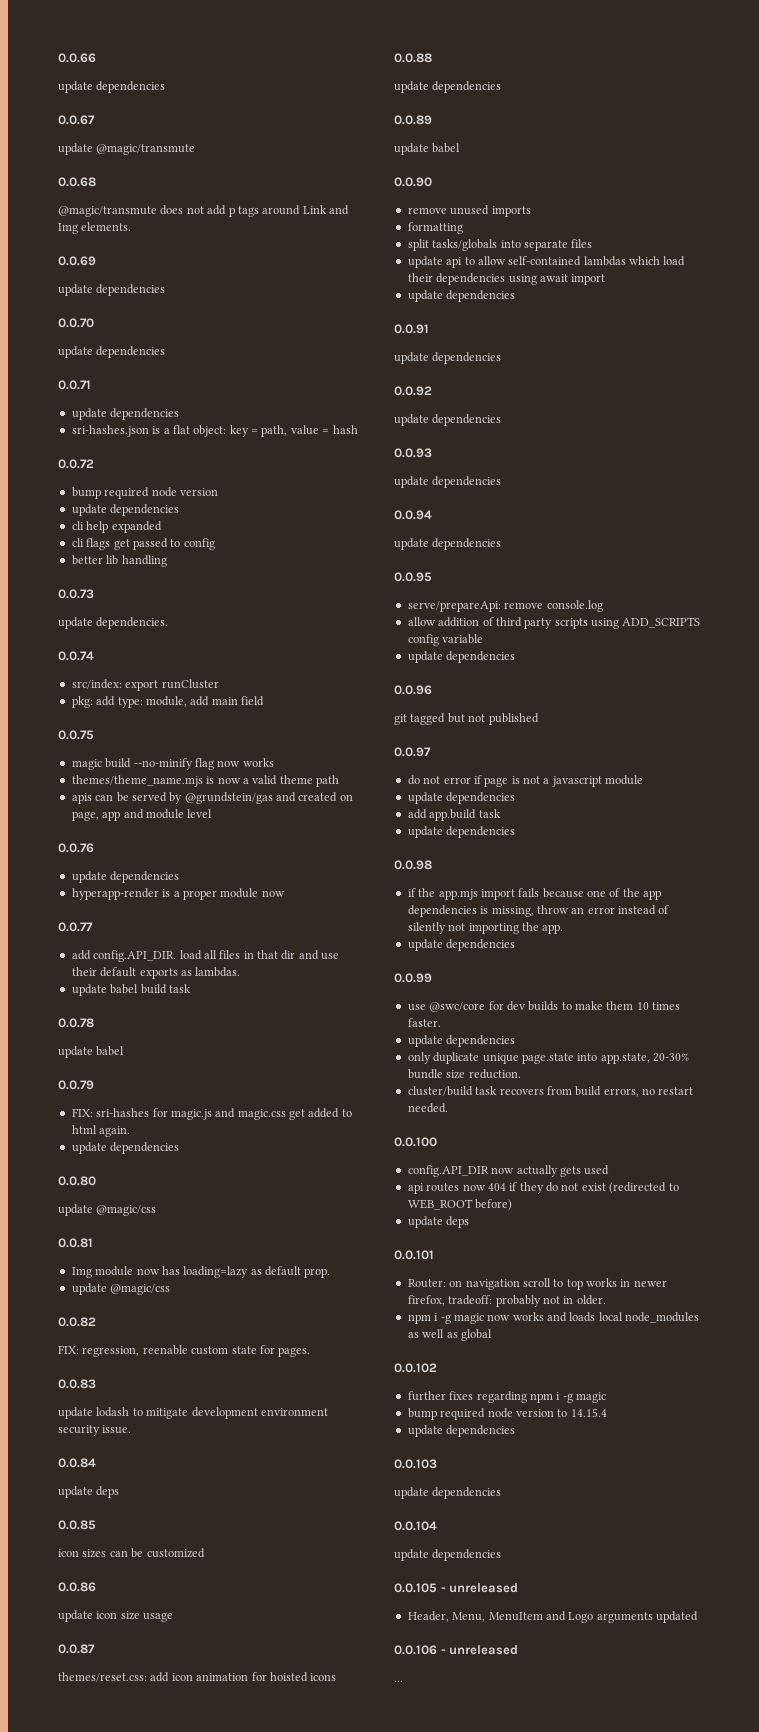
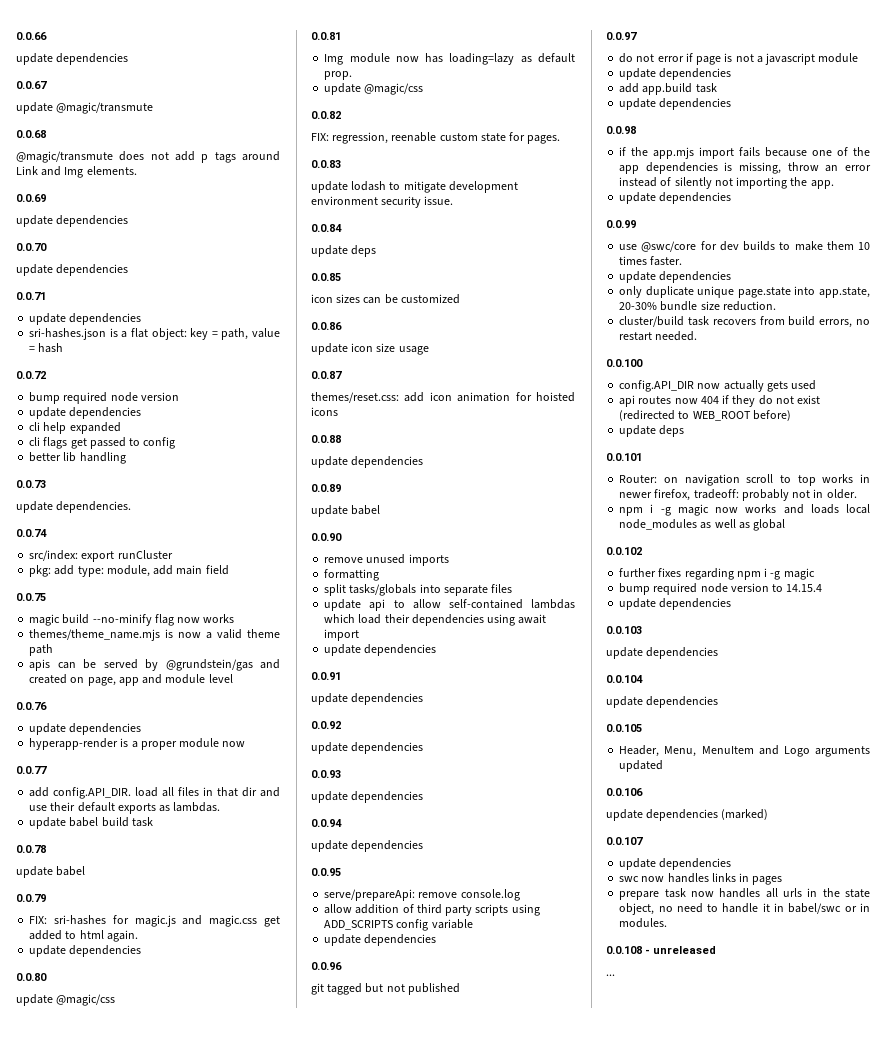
- 0.0.105 - unreleased
+ 0.0.105
- 0.0.106 - unreleased
+ 0.0.106
+ update dependencies (marked)
+ 0.0.107
+ update dependencies
+ swc now handles links in pages
+ prepare task now handles all urls in the state object, no need to handle it in babel/swc or in modules.
+ 0.0.108 - unreleased

